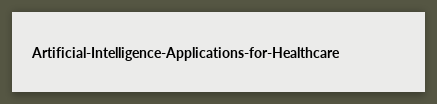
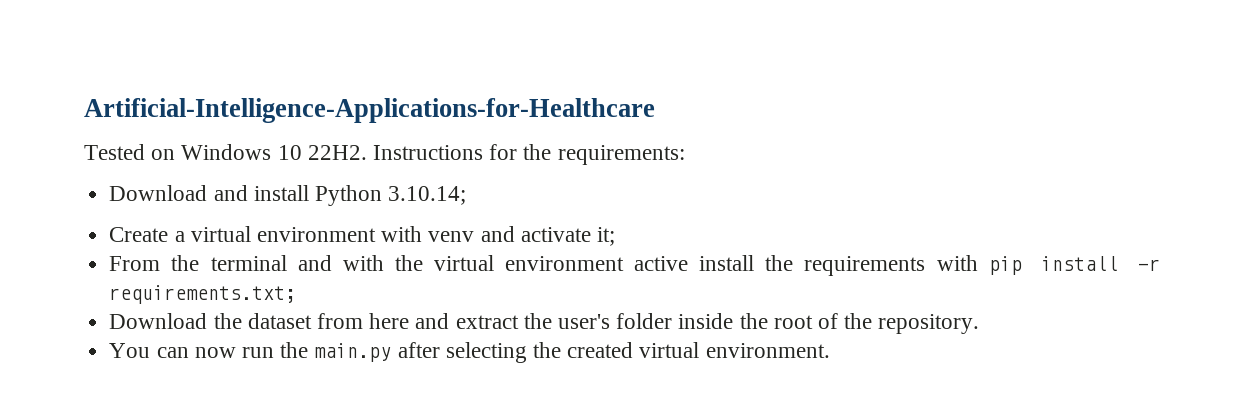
+ Tested on Windows 10 22H2. Instructions for the requirements:
+ Download and install Python 3.10.14;
+ Create a virtual environment with venv and activate it;
+ From the terminal and with the virtual environment active install the requirements with pip install -r requirements.txt;
+ Download the dataset from here and extract the user's folder inside the root of the repository.
+ You can now run the main.py after selecting the created virtual environment.

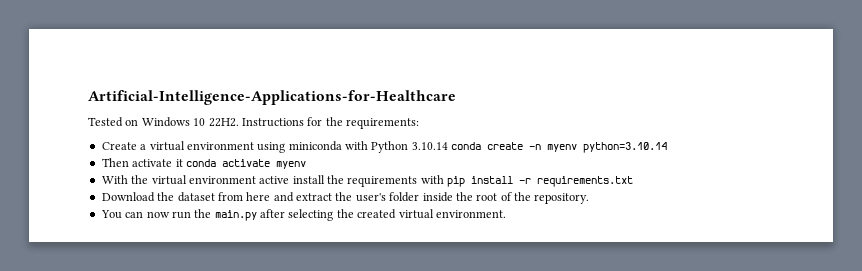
- Download and install Python 3.10.14;
- Create a virtual environment with venv and activate it;
- From the terminal and with the virtual environment active install the requirements with pip install -r requirements.txt;
+ Create a virtual environment using miniconda with Python 3.10.14 conda create -n myenv python=3.10.14
+ Then activate it conda activate myenv
+ With the virtual environment active install the requirements with pip install -r requirements.txt

